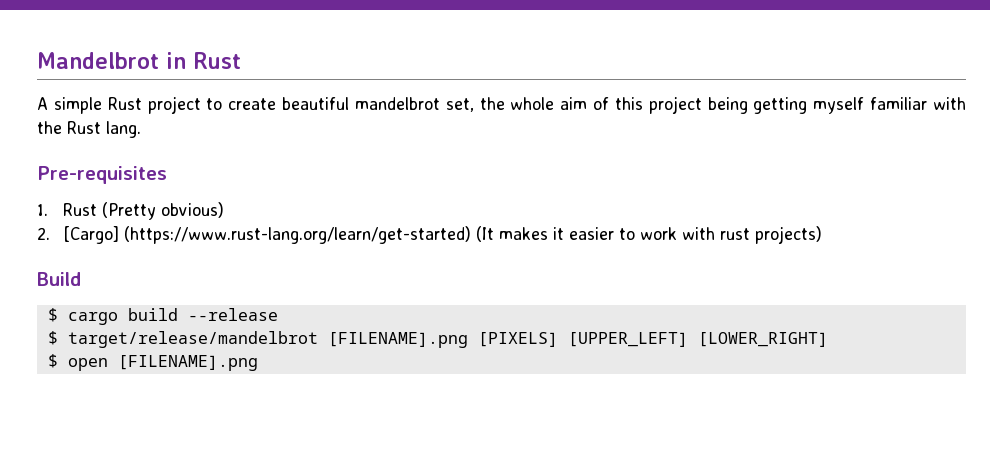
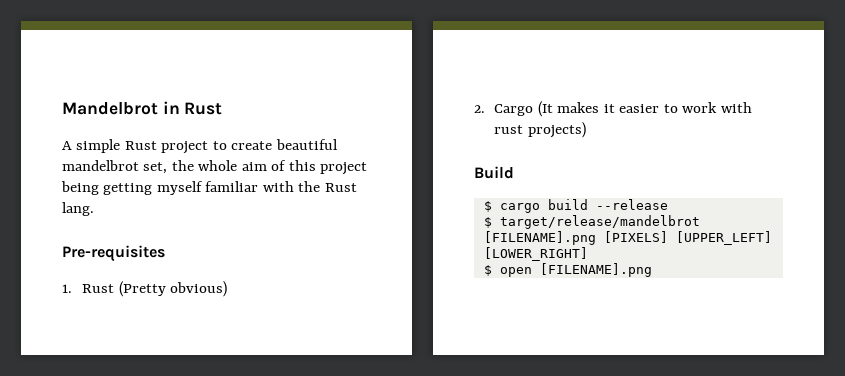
- 2. [Cargo] (https://www.rust-lang.org/learn/get-started) (It makes it easier to work with rust projects)
+ 2. Cargo (It makes it easier to work with rust projects)

